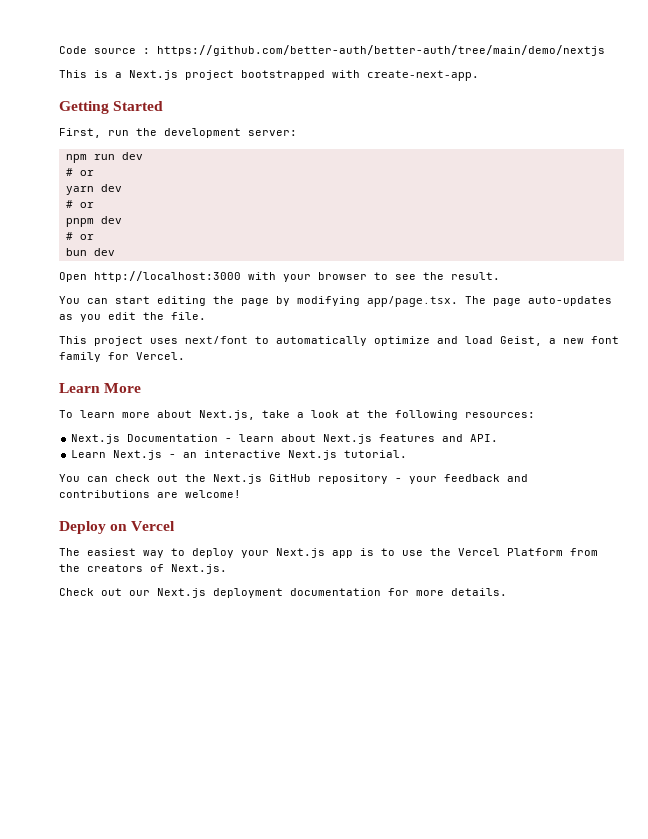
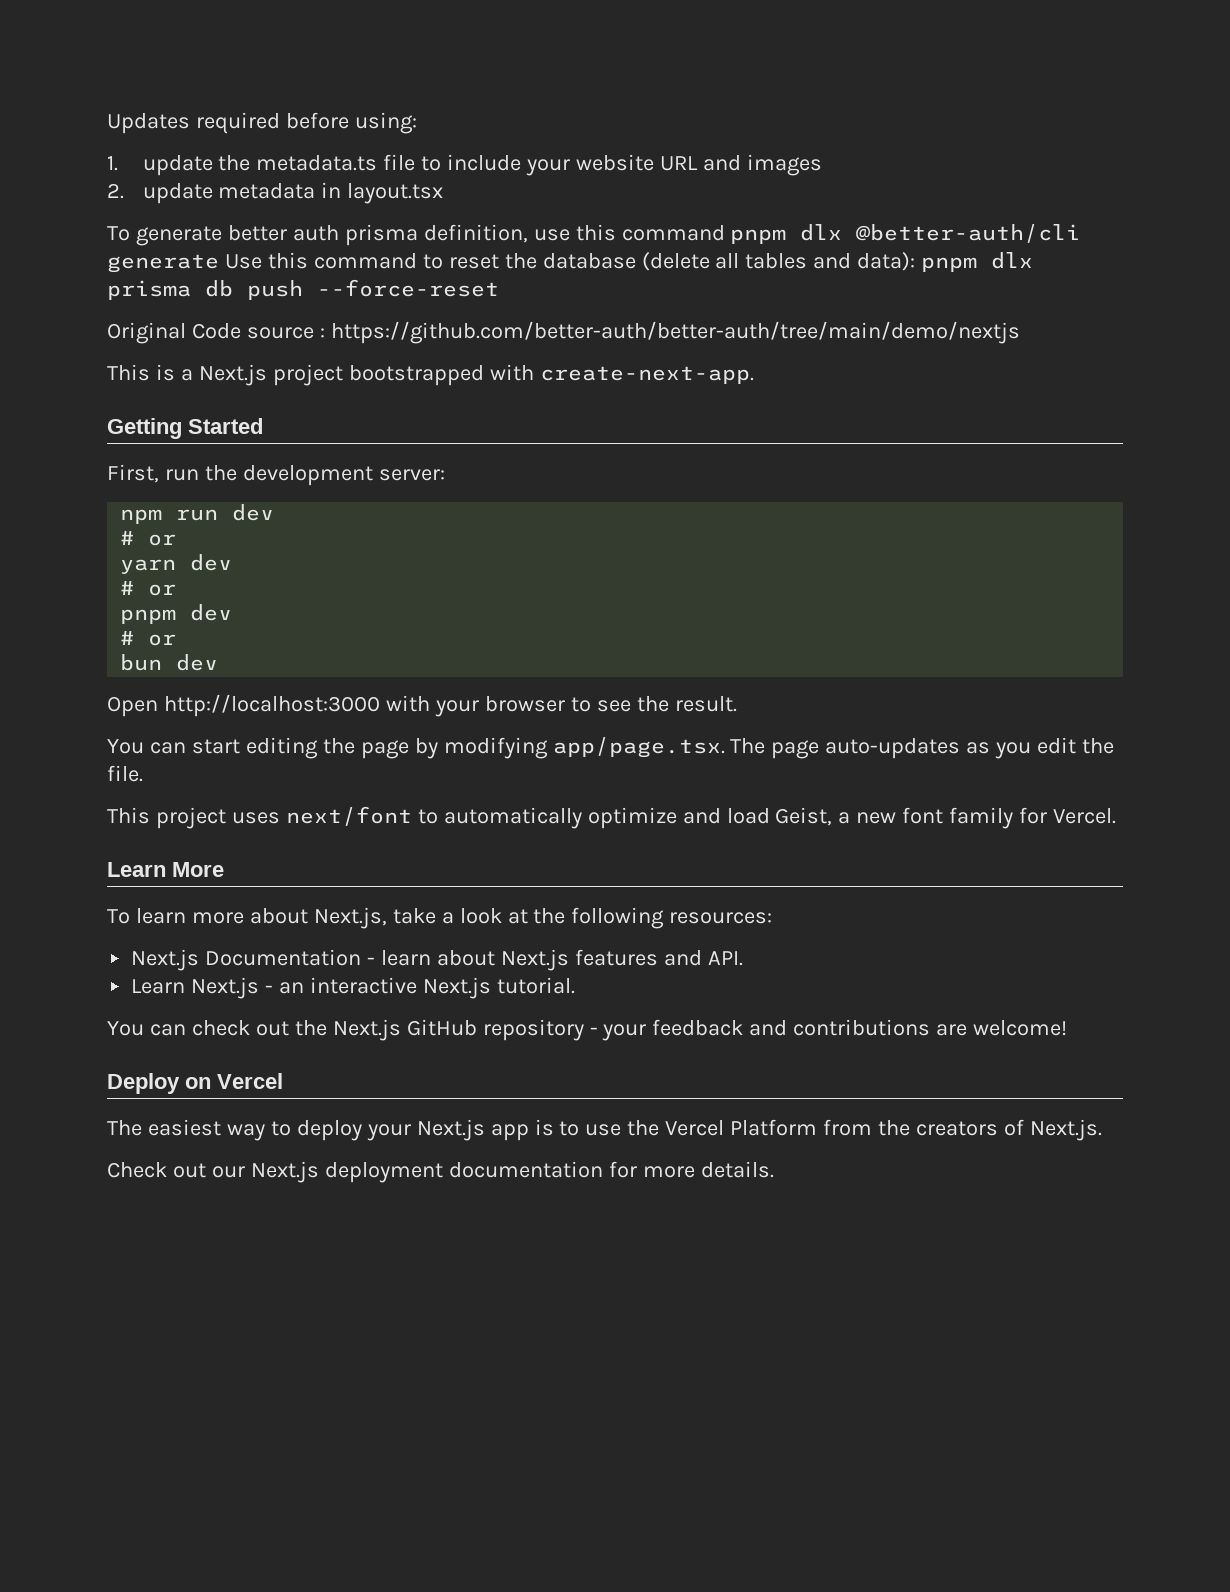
- Code source : https://github.com/better-auth/better-auth/tree/main/demo/nextjs
+ Updates required before using:
+ 1. update the metadata.ts file to include your website URL and images
+ 2. update metadata in layout.tsx
+ To generate better auth prisma definition, use this command pnpm dlx @better-auth/cli generate Use this command to reset the database (delete all tables and data): pnpm dlx prisma db push --force-reset
+ Original Code source : https://github.com/better-auth/better-auth/tree/main/demo/nextjs

